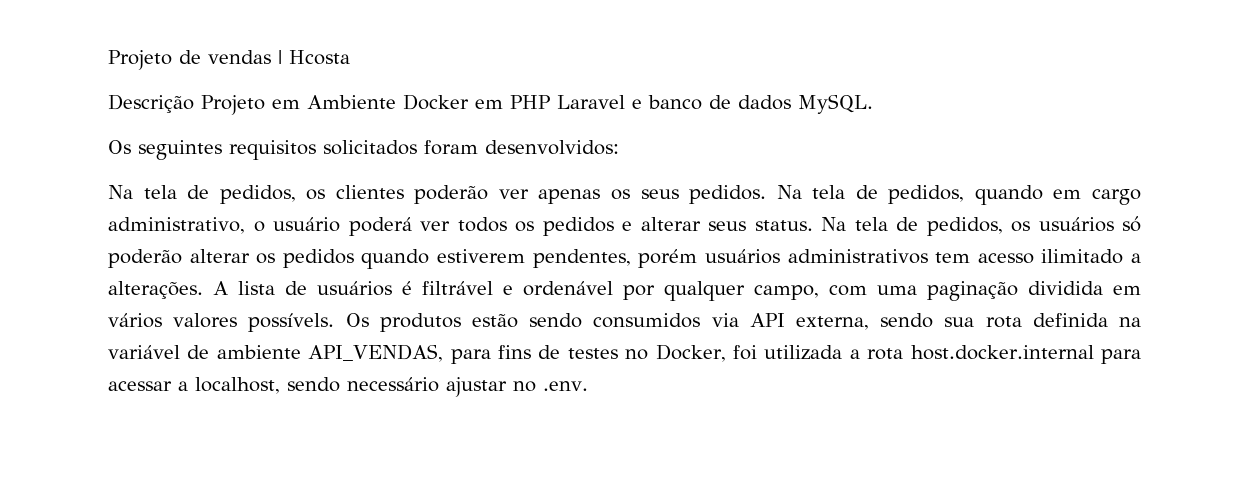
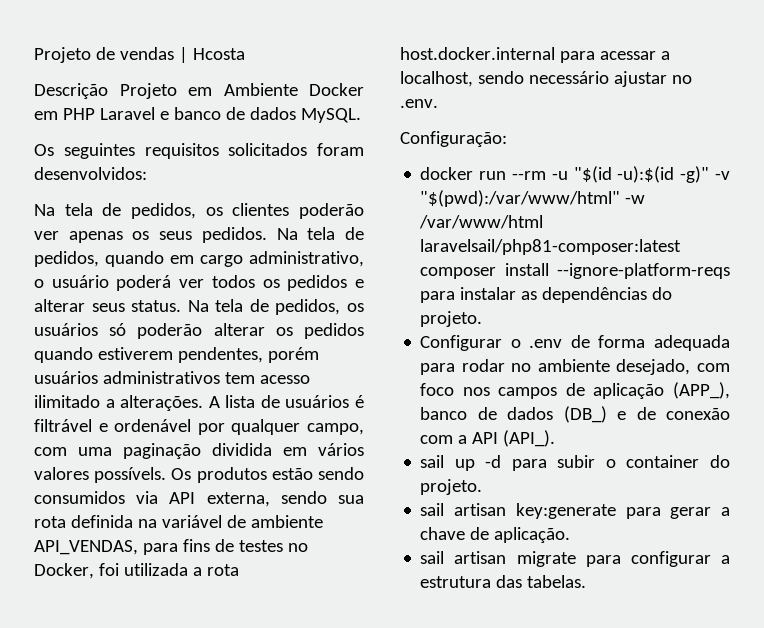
+ Configuração:
+ docker run --rm -u "$(id -u):$(id -g)" -v "$(pwd):/var/www/html" -w /var/www/html laravelsail/php81-composer:latest composer install --ignore-platform-reqs para instalar as dependências do projeto.
+ Configurar o .env de forma adequada para rodar no ambiente desejado, com foco nos campos de aplicação (APP_), banco de dados (DB_) e de conexão com a API (API_).
+ sail up -d para subir o container do projeto.
+ sail artisan key:generate para gerar a chave de aplicação.
+ sail artisan migrate para configurar a estrutura das tabelas.

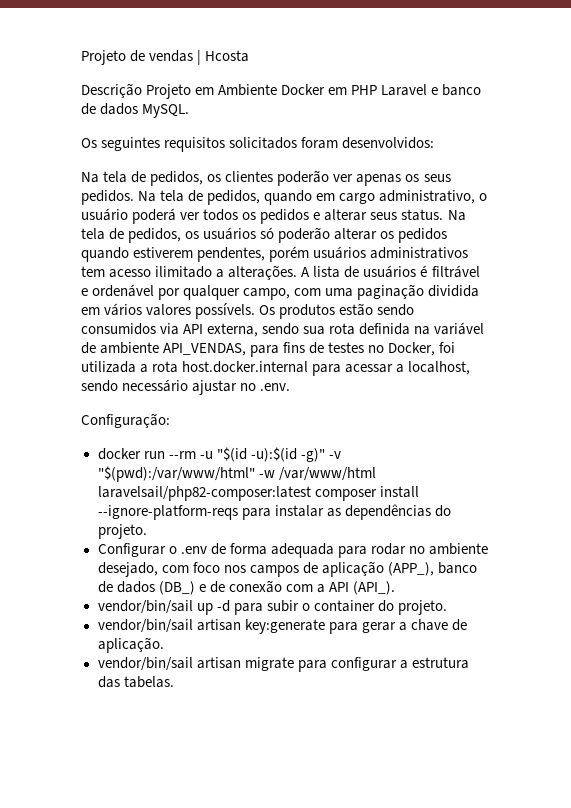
- docker run --rm -u "$(id -u):$(id -g)" -v "$(pwd):/var/www/html" -w /var/www/html laravelsail/php81-composer:latest composer install --ignore-platform-reqs para instalar as dependências do projeto.
+ docker run --rm -u "$(id -u):$(id -g)" -v "$(pwd):/var/www/html" -w /var/www/html laravelsail/php82-composer:latest composer install --ignore-platform-reqs para instalar as dependências do projeto.
- sail up -d para subir o container do projeto.
+ vendor/bin/sail up -d para subir o container do projeto.
- sail artisan key:generate para gerar a chave de aplicação.
+ vendor/bin/sail artisan key:generate para gerar a chave de aplicação.
- sail artisan migrate para configurar a estrutura das tabelas.
+ vendor/bin/sail artisan migrate para configurar a estrutura das tabelas.

